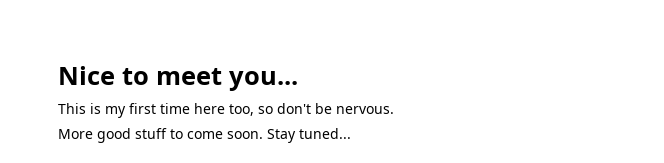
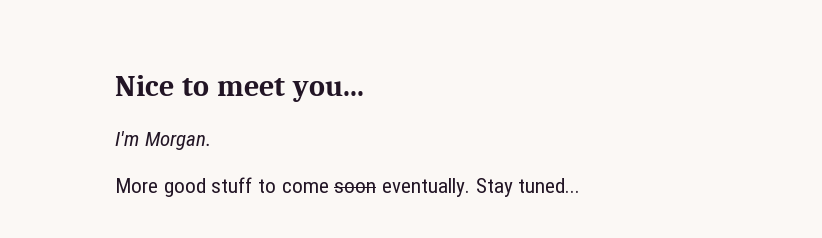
- This is my first time here too, so don't be nervous.
+ I'm Morgan.
- More good stuff to come soon.
+ More good stuff to come soon eventually.

